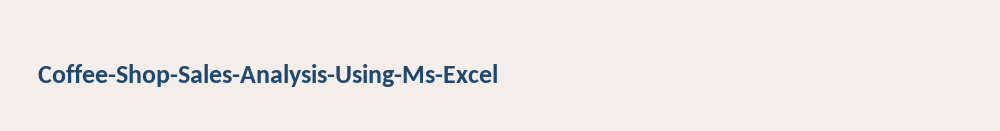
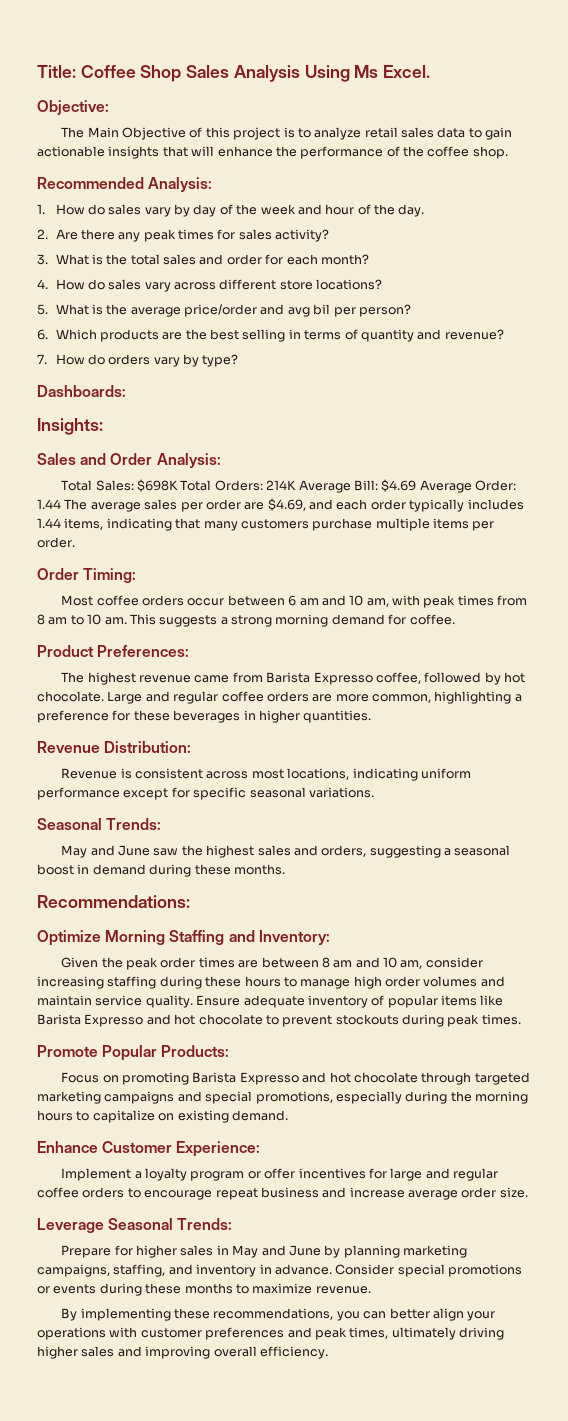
- Coffee-Shop-Sales-Analysis-Using-Ms-Excel
+ Title: Coffee Shop Sales Analysis Using Ms Excel.
+ Objective:
+ The Main Objective of this project is to analyze retail sales data to gain actionable insights that will enhance the performance of the coffee shop.
+ Recommended Analysis:
+ 1. How do sales vary by day of the week and hour of the day.
+ 2. Are there any peak times for sales activity?
+ 3. What is the total sales and order for each month?
+ 4. How do sales vary across different store locations?
+ 5. What is the average price/order and avg bil per person?
+ 6. Which products are the best selling in terms of quantity and revenue?
+ 7. How do orders vary by type?
+ Dashboards:
+ Insights:
+ Sales and Order Analysis:
+ Total Sales: $698K Total Orders: 214K Average Bill: $4.69 Average Order: 1.44 The average sales per order are $4.69, and each order typically includes 1.44 items, indicating that many customers purchase multiple items per order.
+ Order Timing:
+ Most coffee orders occur between 6 am and 10 am, with peak times from 8 am to 10 am. This suggests a strong morning demand for coffee.
+ Product Preferences:
+ The highest revenue came from Barista Expresso coffee, followed by hot chocolate. Large and regular coffee orders are more common, highlighting a preference for these beverages in higher quantities.
+ Revenue Distribution:
+ Revenue is consistent across most locations, indicating uniform performance except for specific seasonal variations.
+ Seasonal Trends:
+ May and June saw the highest sales and orders, suggesting a seasonal boost in demand during these months.
+ Recommendations:
+ Optimize Morning Staffing and Inventory:
+ Given the peak order times are between 8 am and 10 am, consider increasing staffing during these hours to manage high order volumes and maintain service quality. Ensure adequate inventory of popular items like Barista Expresso and hot chocolate to prevent stockouts during peak times.
+ Promote Popular Products:
+ Focus on promoting Barista Expresso and hot chocolate through targeted marketing campaigns and special promotions, especially during the morning hours to capitalize on existing demand.
+ Enhance Customer Experience:
+ Implement a loyalty program or offer incentives for large and regular coffee orders to encourage repeat business and increase average order size.
+ Leverage Seasonal Trends:
+ Prepare for higher sales in May and June by planning marketing campaigns, staffing, and inventory in advance. Consider special promotions or events during these months to maximize revenue.
+ By implementing these recommendations, you can better align your operations with customer preferences and peak times, ultimately driving higher sales and improving overall efficiency.

